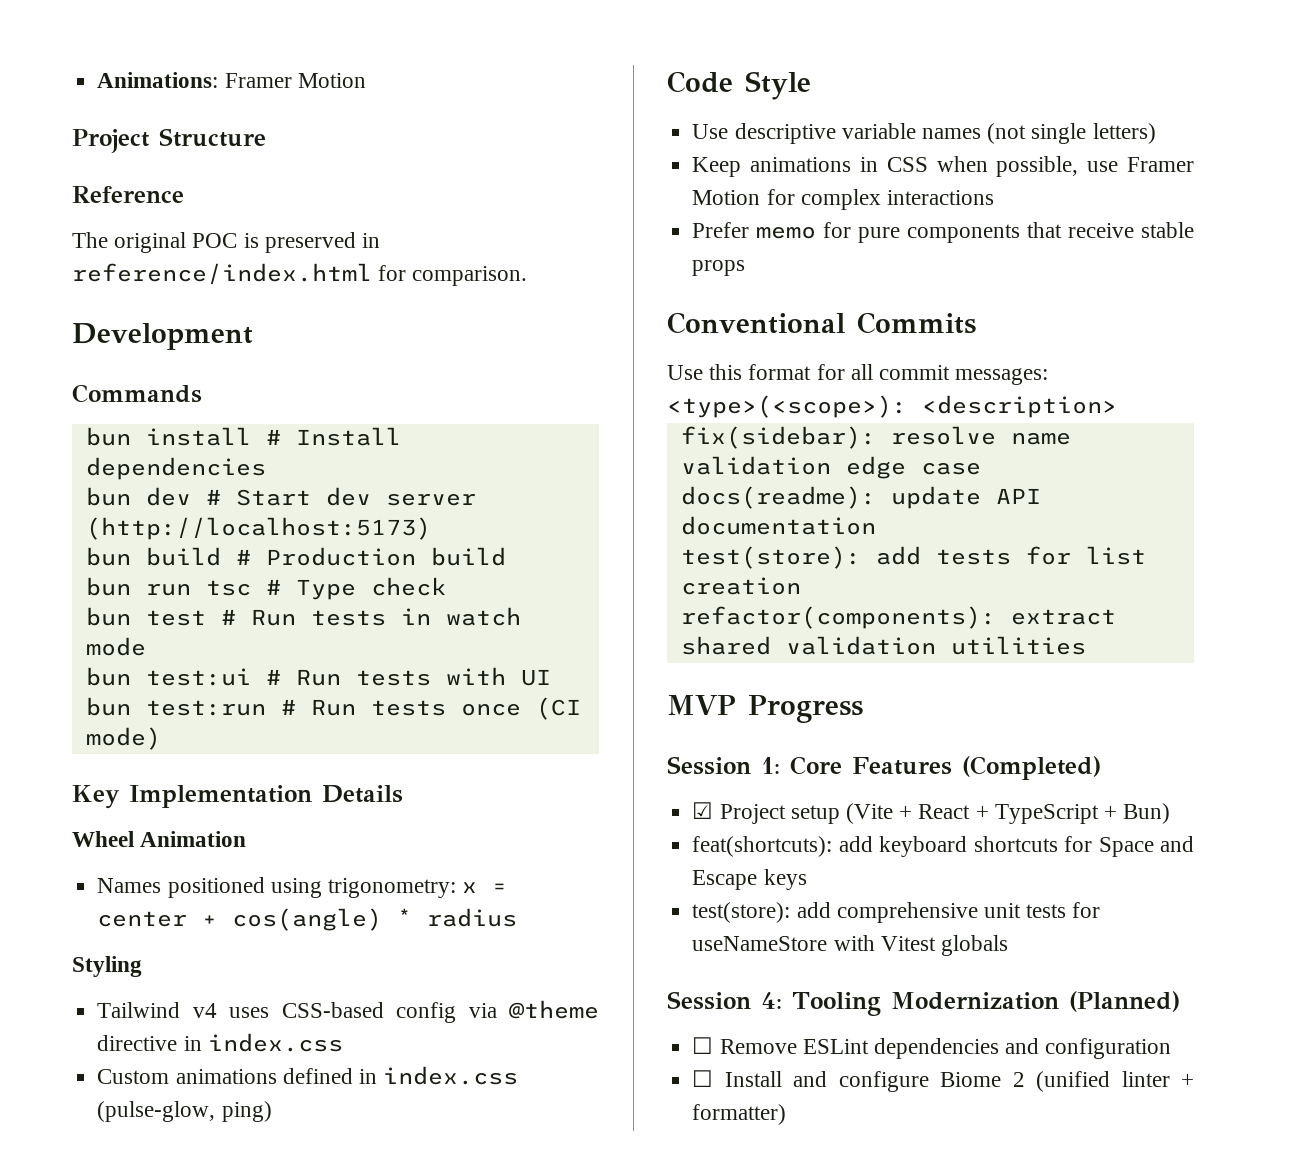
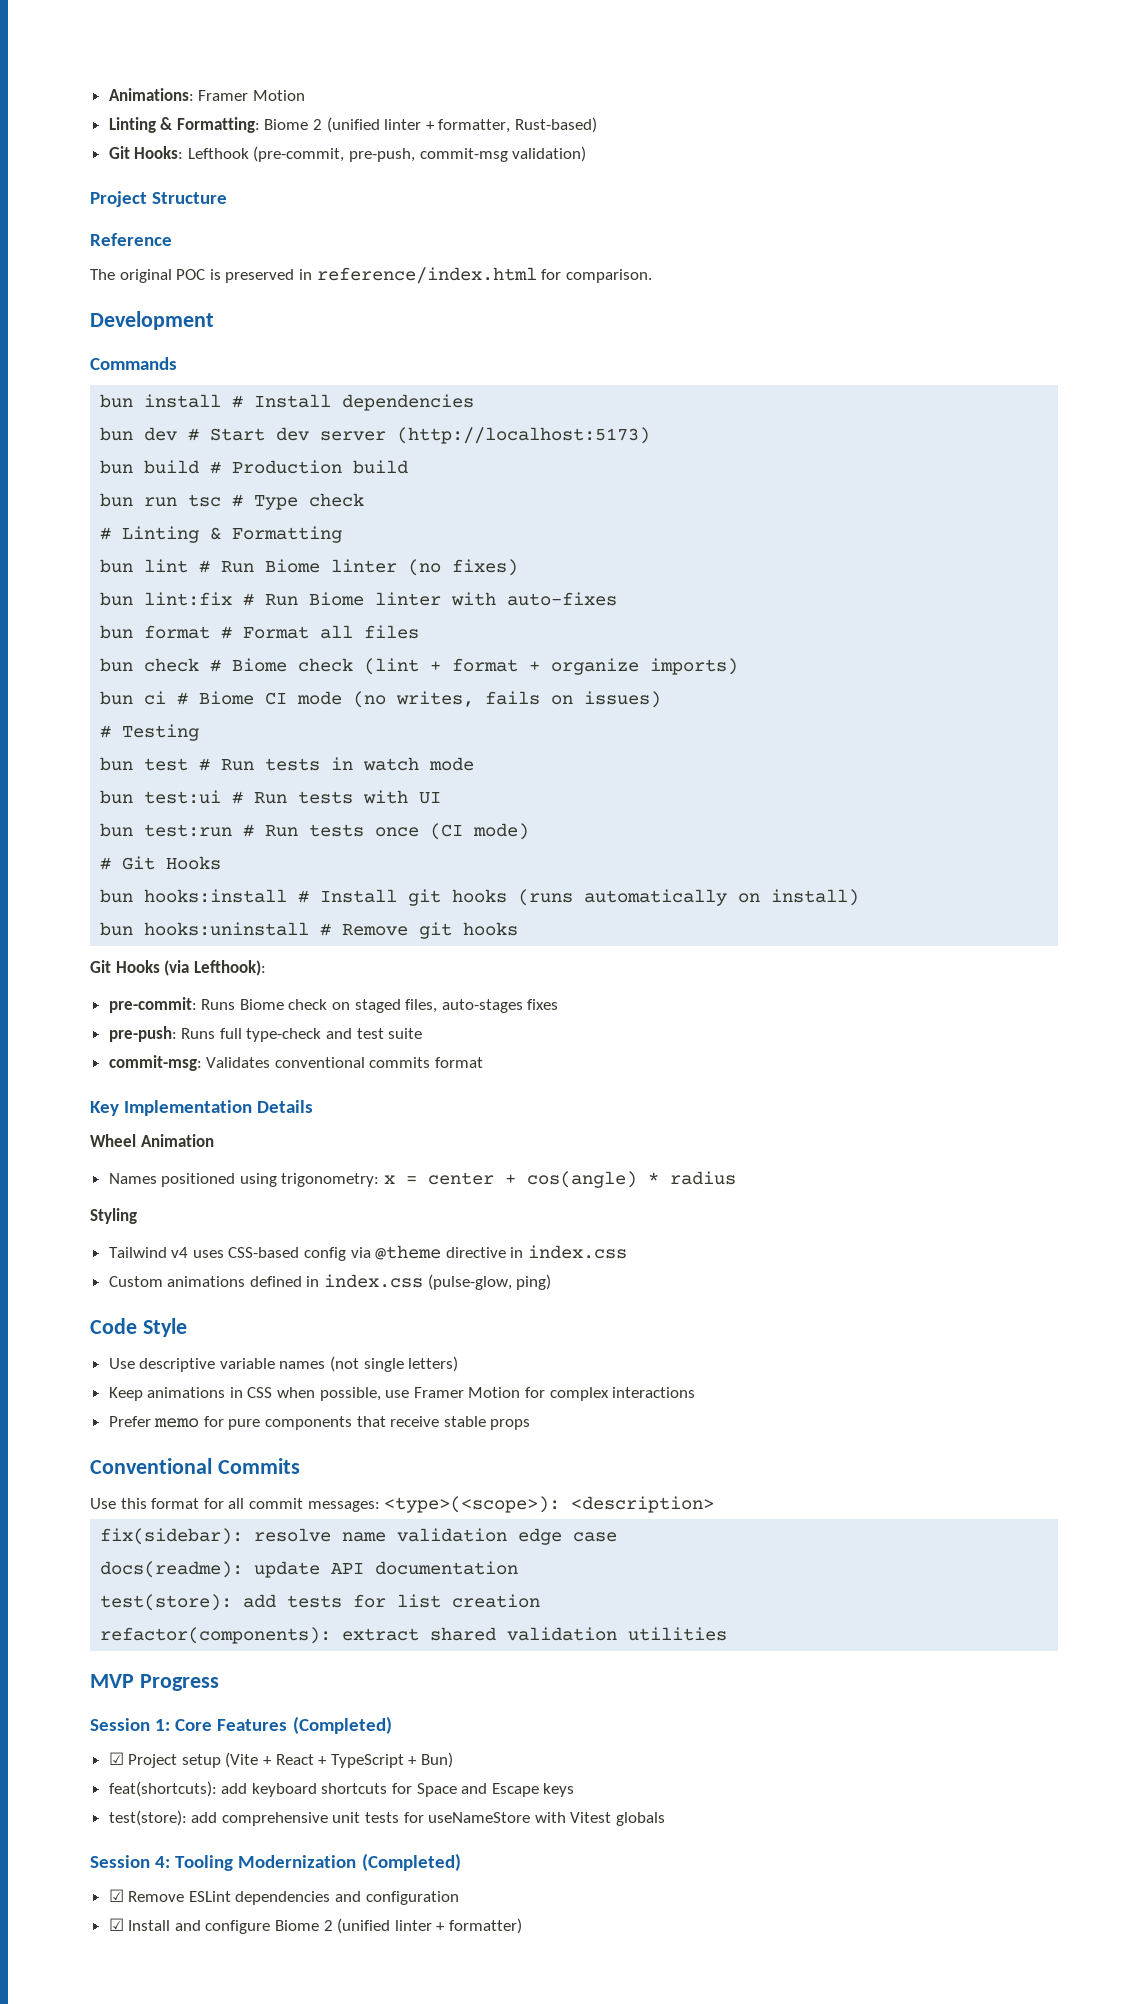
+ Linting & Formatting: Biome 2 (unified linter + formatter, Rust-based)
+ Git Hooks: Lefthook (pre-commit, pre-push, commit-msg validation)
+ # Linting & Formatting
+ bun lint # Run Biome linter (no fixes)
+ bun lint:fix # Run Biome linter with auto-fixes
+ bun format # Format all files
+ bun check # Biome check (lint + format + organize imports)
+ bun ci # Biome CI mode (no writes, fails on issues)
+ # Testing
+ # Git Hooks
+ bun hooks:install # Install git hooks (runs automatically on install)
+ bun hooks:uninstall # Remove git hooks
+ Git Hooks (via Lefthook):
+ pre-commit: Runs Biome check on staged files, auto-stages fixes
+ pre-push: Runs full type-check and test suite
+ commit-msg: Validates conventional commits format
- Session 4: Tooling Modernization (Planned)
- ☐ Remove ESLint dependencies and configuration
+ Session 4: Tooling Modernization (Completed)
+ ☑ Remove ESLint dependencies and configuration
- ☐ Install and configure Biome 2 (unified linter + formatter)
+ ☑ Install and configure Biome 2 (unified linter + formatter)

